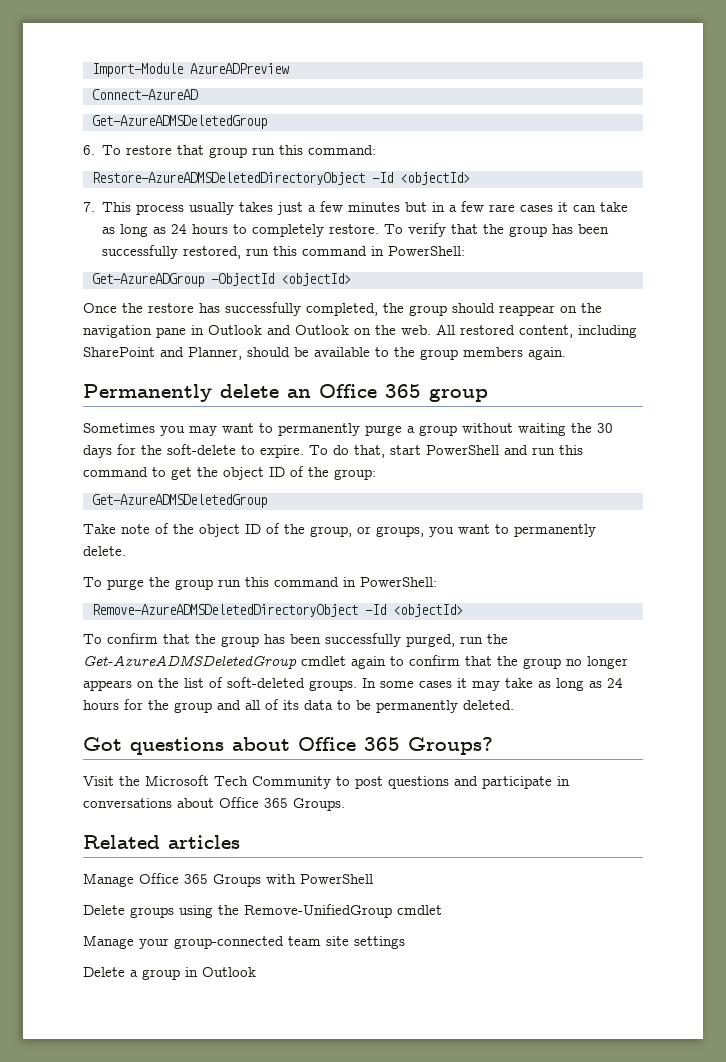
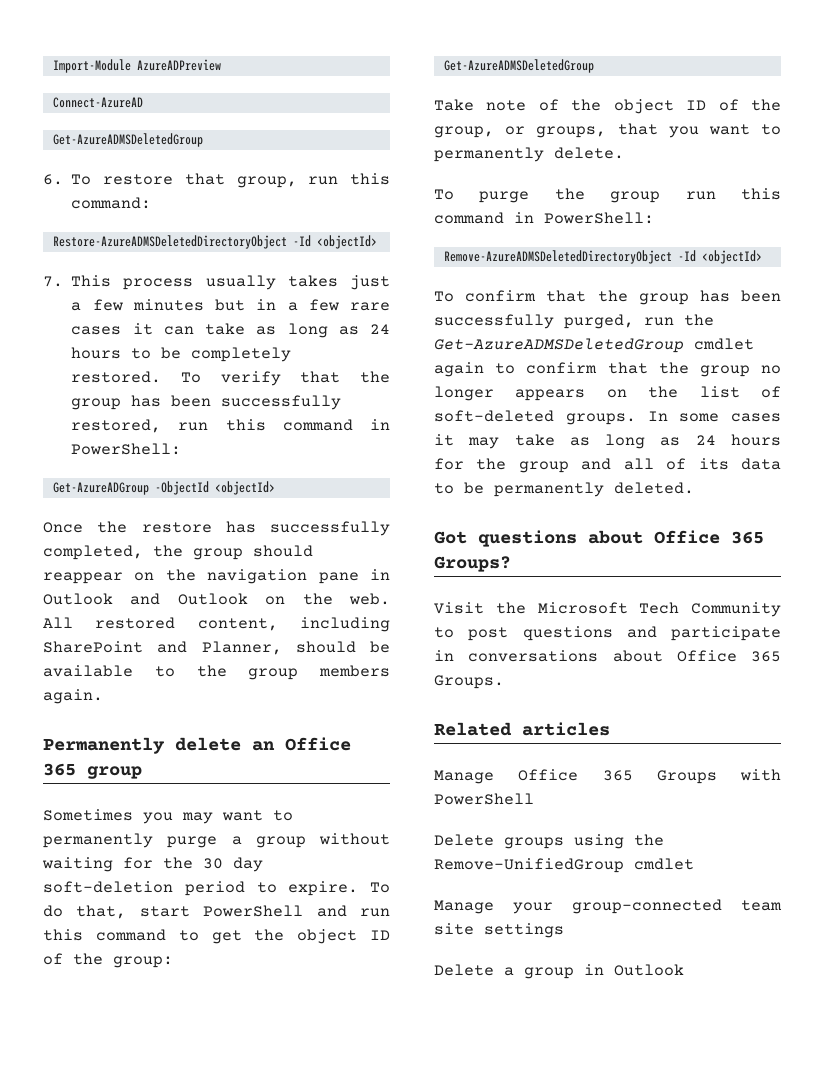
- 6. To restore that group run this command:
+ 6. To restore that group, run this command:
- 7. This process usually takes just a few minutes but in a few rare cases it can take as long as 24 hours to completely restore.
+ 7. This process usually takes just a few minutes but in a few rare cases it can take as long as 24 hours to be completely restored.
- Sometimes you may want to permanently purge a group without waiting the 30 days for the soft-delete to expire.
+ Sometimes you may want to permanently purge a group without waiting for the 30 day soft-deletion period to expire.
- Take note of the object ID of the group, or groups, you want to permanently delete.
+ Take note of the object ID of the group, or groups, that you want to permanently delete.

